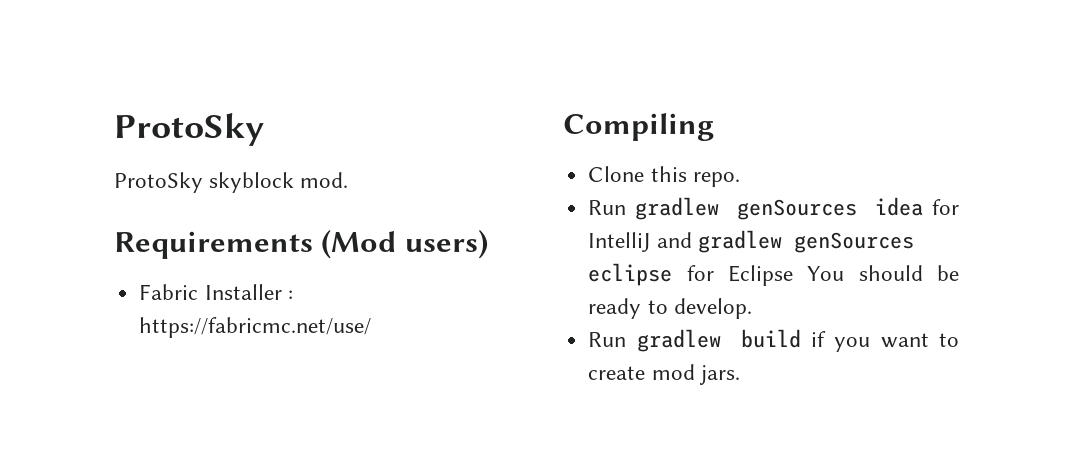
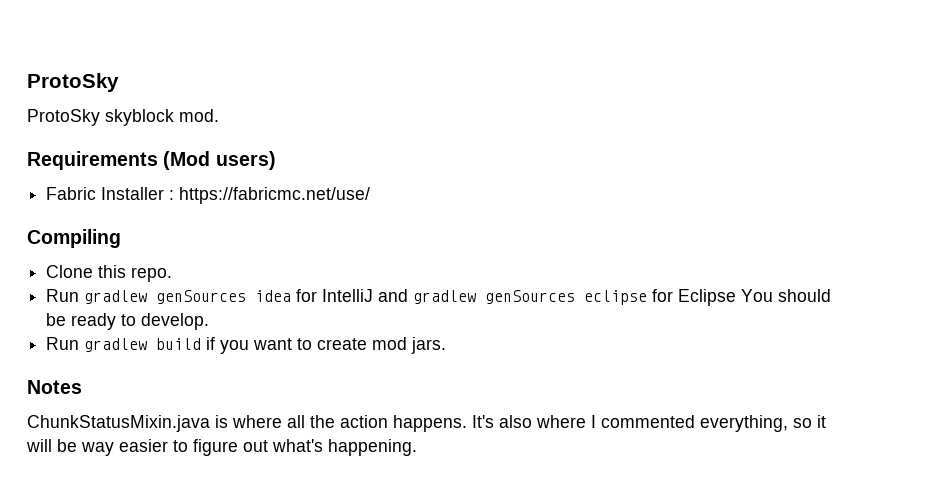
+ Notes
+ ChunkStatusMixin.java is where all the action happens. It's also where I commented everything, so it will be way easier to figure out what's happening.

